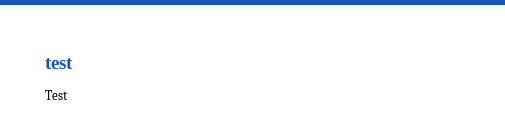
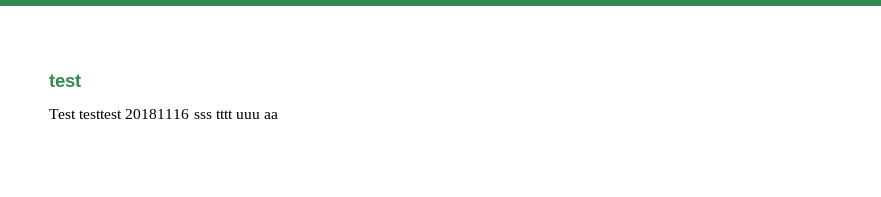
- Test
+ Test testtest 20181116 sss tttt uuu aa

